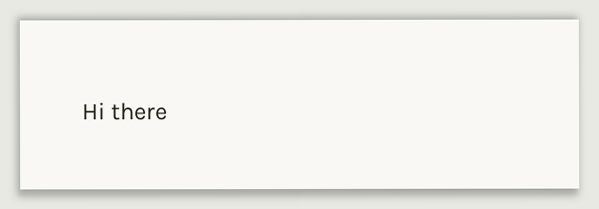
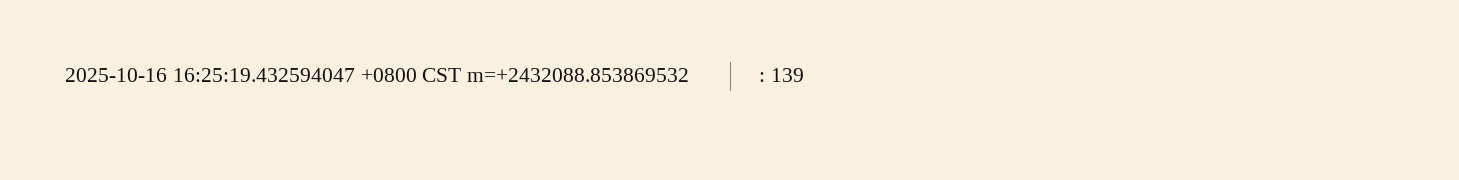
- Hi there
+ 2025-10-16 16:25:19.432594047 +0800 CST m=+2432088.853869532 : 139

